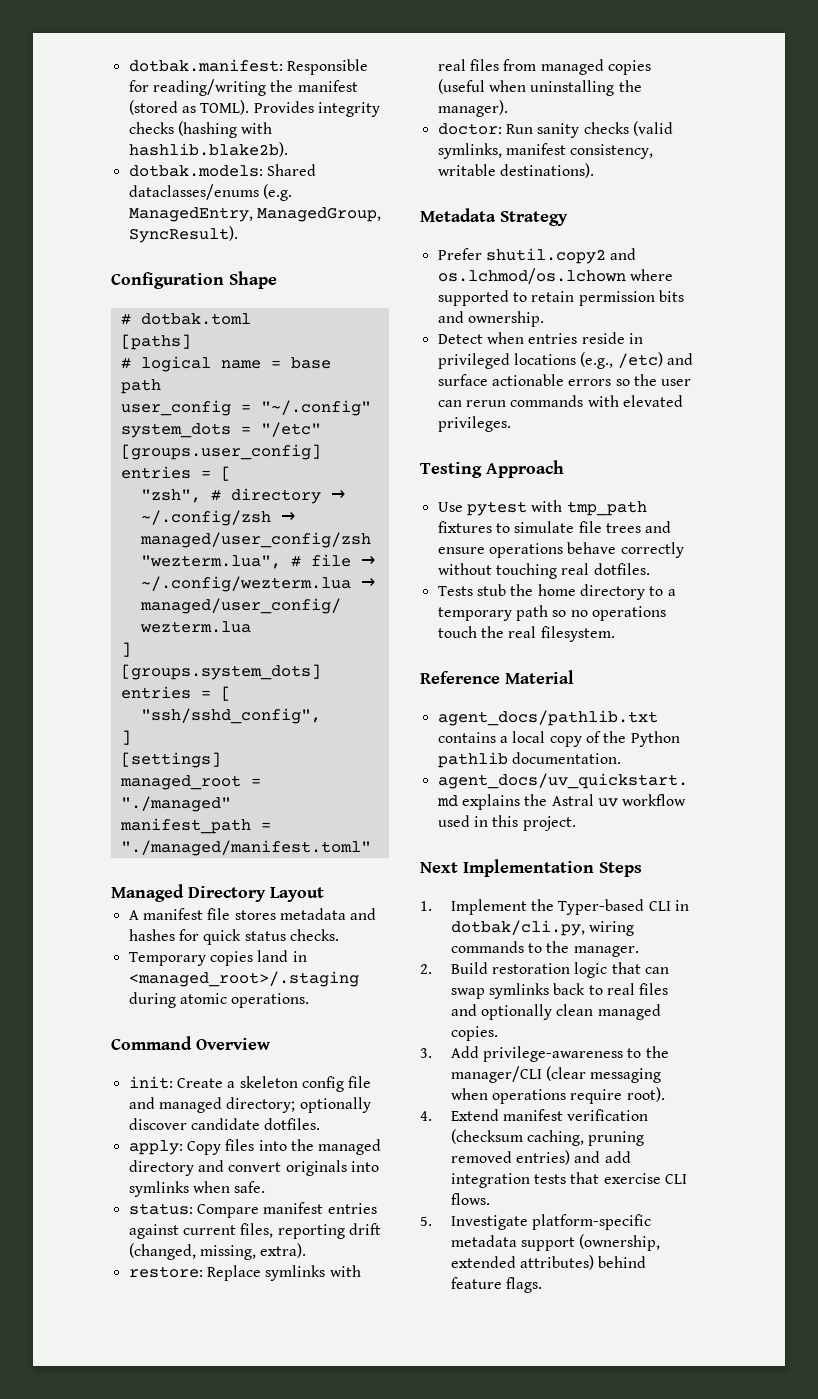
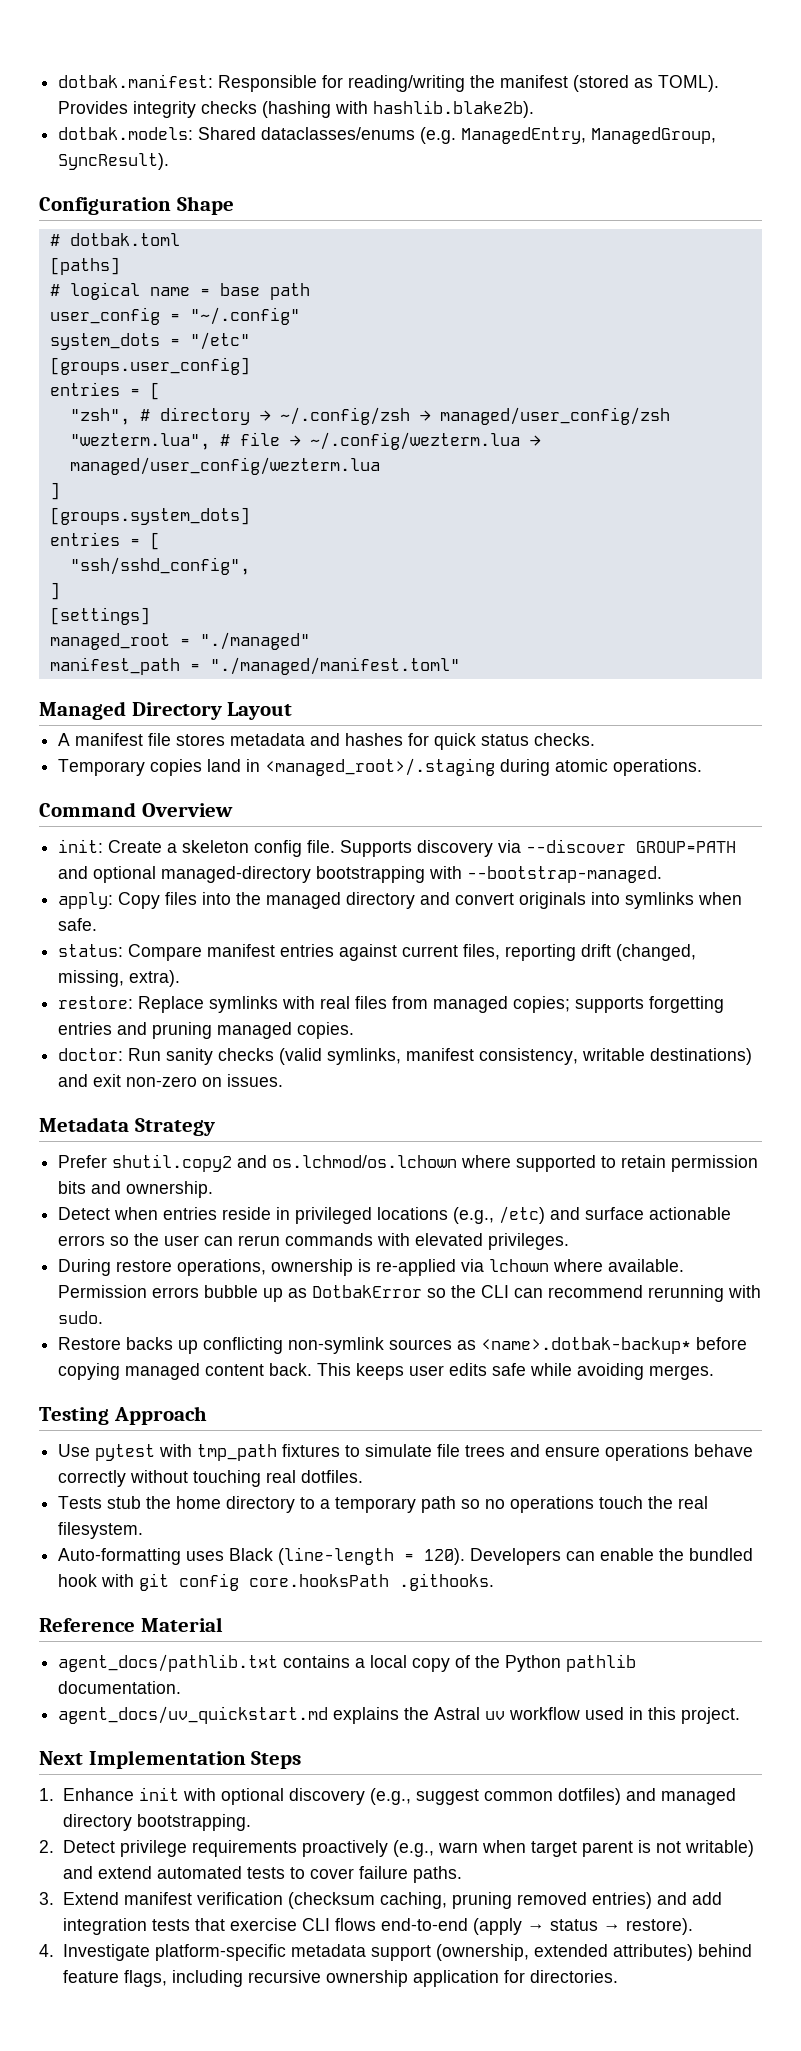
- init: Create a skeleton config file and managed directory; optionally discover candidate dotfiles.
+ init: Create a skeleton config file. Supports discovery via --discover GROUP=PATH and optional managed-directory bootstrapping with --bootstrap-managed.
- restore: Replace symlinks with real files from managed copies (useful when uninstalling the manager).
+ restore: Replace symlinks with real files from managed copies; supports forgetting entries and pruning managed copies.
- doctor: Run sanity checks (valid symlinks, manifest consistency, writable destinations).
+ doctor: Run sanity checks (valid symlinks, manifest consistency, writable destinations) and exit non-zero on issues.
+ During restore operations, ownership is re-applied via lchown where available. Permission errors bubble up as DotbakError so the CLI can recommend rerunning with sudo.
+ Restore backs up conflicting non-symlink sources as <name>.dotbak-backup* before copying managed content back. This keeps user edits safe while avoiding merges.
+ Auto-formatting uses Black (line-length = 120). Developers can enable the bundled hook with git config core.hooksPath .githooks.
- 1. Implement the Typer-based CLI in dotbak/cli.py, wiring commands to the manager.
- 2. Build restoration logic that can swap symlinks back to real files and optionally clean managed copies.
- 3. Add privilege-awareness to the manager/CLI (clear messaging when operations require root).
- 4. Extend manifest verification (checksum caching, pruning removed entries) and add integration tests that exercise CLI flows.
- 5. Investigate platform-specific metadata support (ownership, extended attributes) behind feature flags.
+ 1. Enhance init with optional discovery (e.g., suggest common dotfiles) and managed directory bootstrapping.
+ 2. Detect privilege requirements proactively (e.g., warn when target parent is not writable) and extend automated tests to cover failure paths.
+ 3. Extend manifest verification (checksum caching, pruning removed entries) and add integration tests that exercise CLI flows end-to-end (apply → status → restore).
+ 4. Investigate platform-specific metadata support (ownership, extended attributes) behind feature flags, including recursive ownership application for directories.

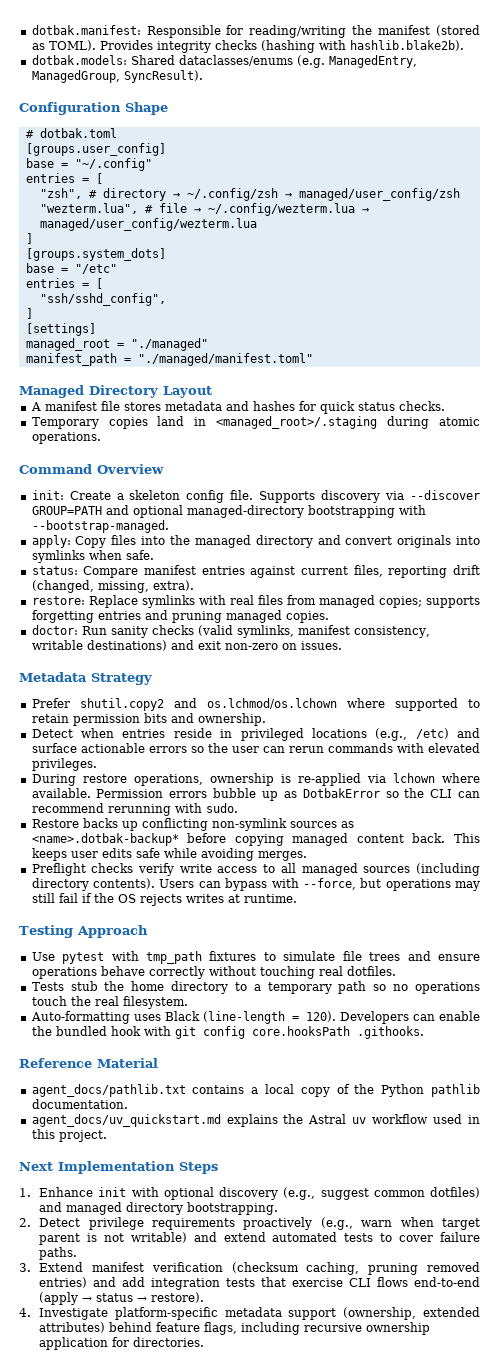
- [paths]
- # logical name = base path
- user_config = "~/.config"
- system_dots = "/etc"
  [groups.user_config]
+ base = "~/.config"
+ base = "/etc"
+ Preflight checks verify write access to all managed sources (including directory contents). Users can bypass with --force, but operations may still fail if the OS rejects writes at runtime.

